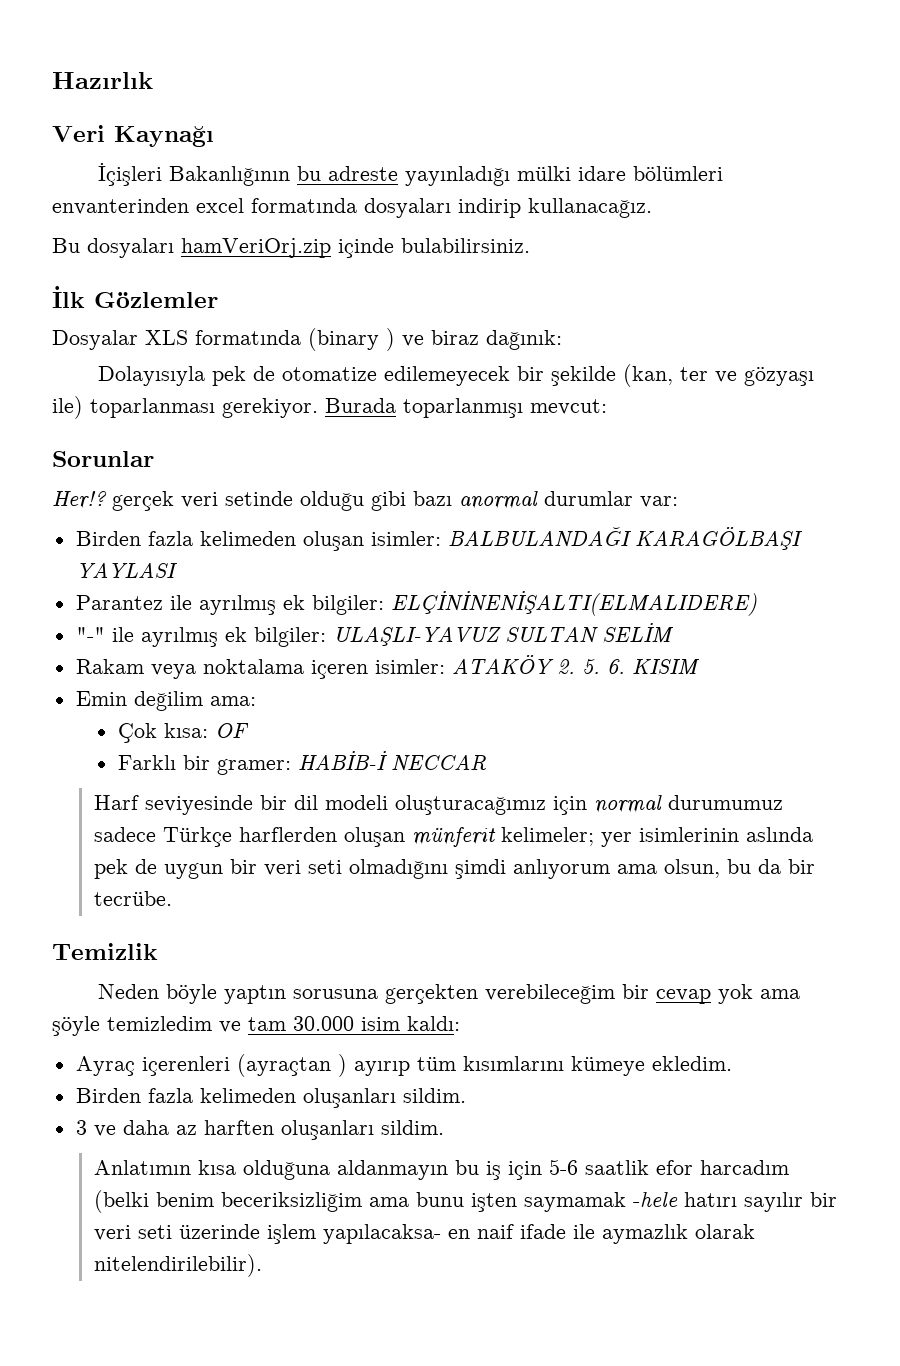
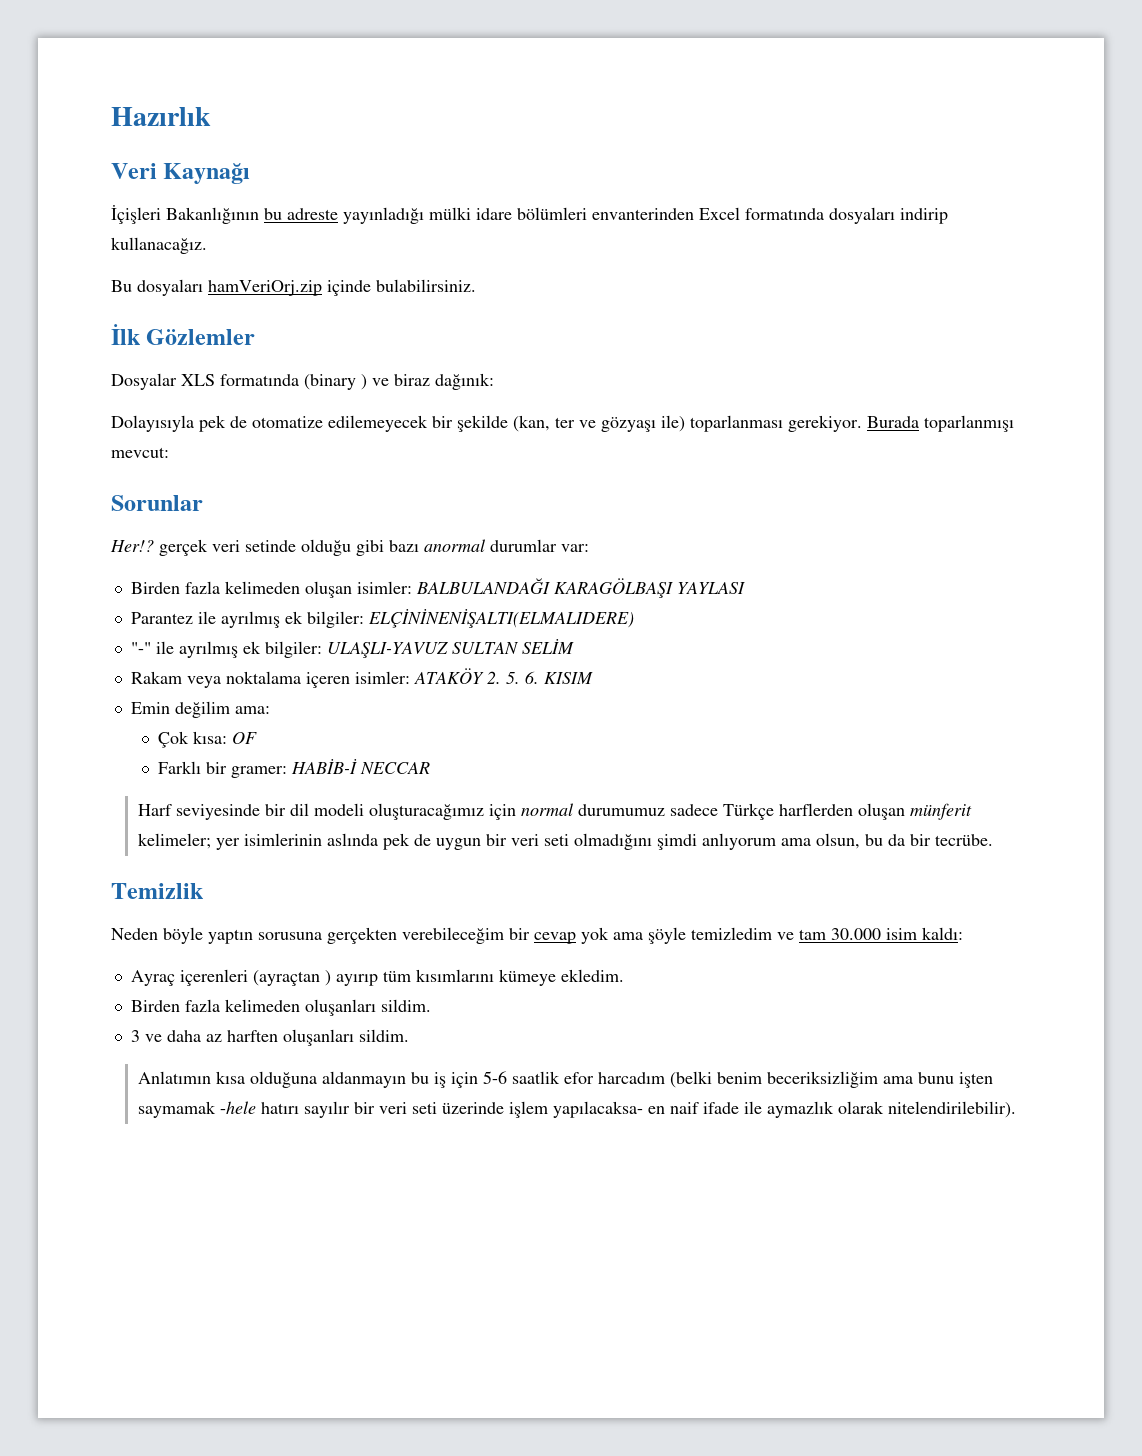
- İçişleri Bakanlığının bu adreste yayınladığı mülki idare bölümleri envanterinden excel formatında dosyaları indirip kullanacağız.
+ İçişleri Bakanlığının bu adreste yayınladığı mülki idare bölümleri envanterinden Excel formatında dosyaları indirip kullanacağız.

